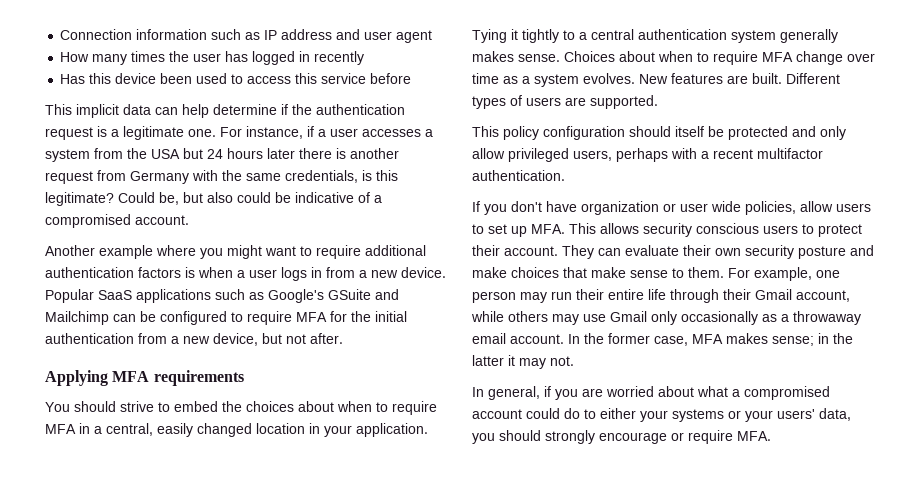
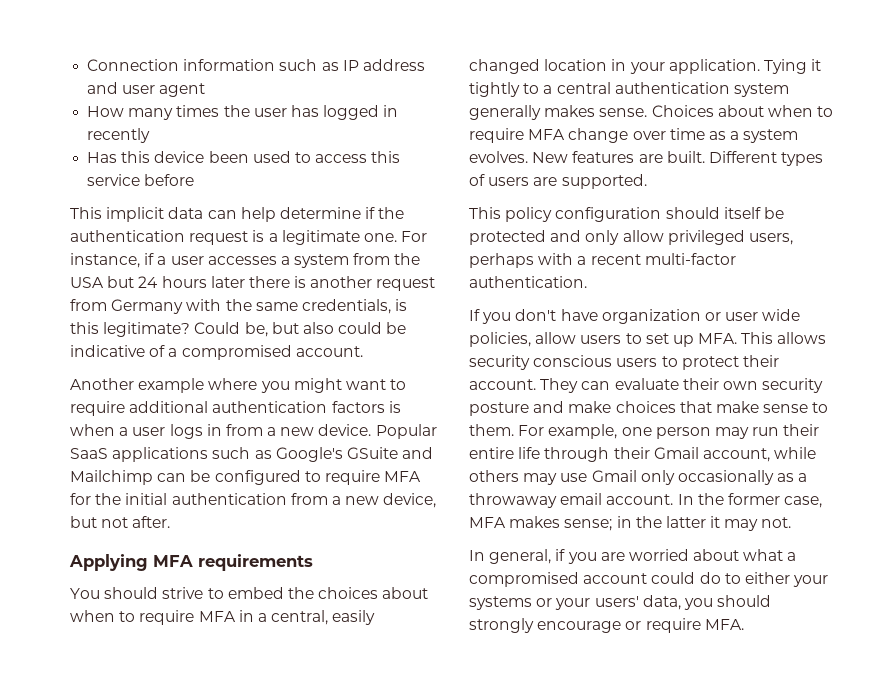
- This policy configuration should itself be protected and only allow privileged users, perhaps with a recent multifactor authentication.
+ This policy configuration should itself be protected and only allow privileged users, perhaps with a recent multi-factor authentication.

